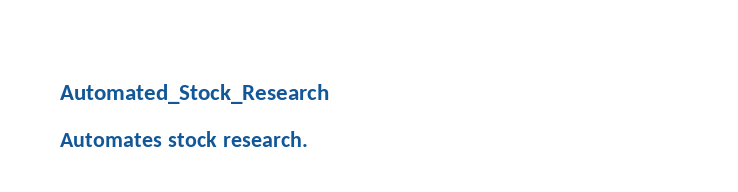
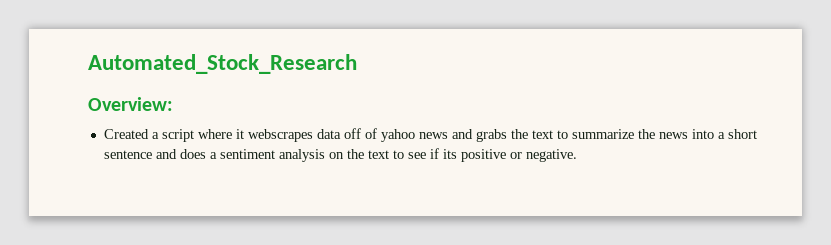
- Automates stock research.
+ Overview:
+ Created a script where it webscrapes data off of yahoo news and grabs the text to summarize the news into a short sentence and does a sentiment analysis on the text to see if its positive or negative.

